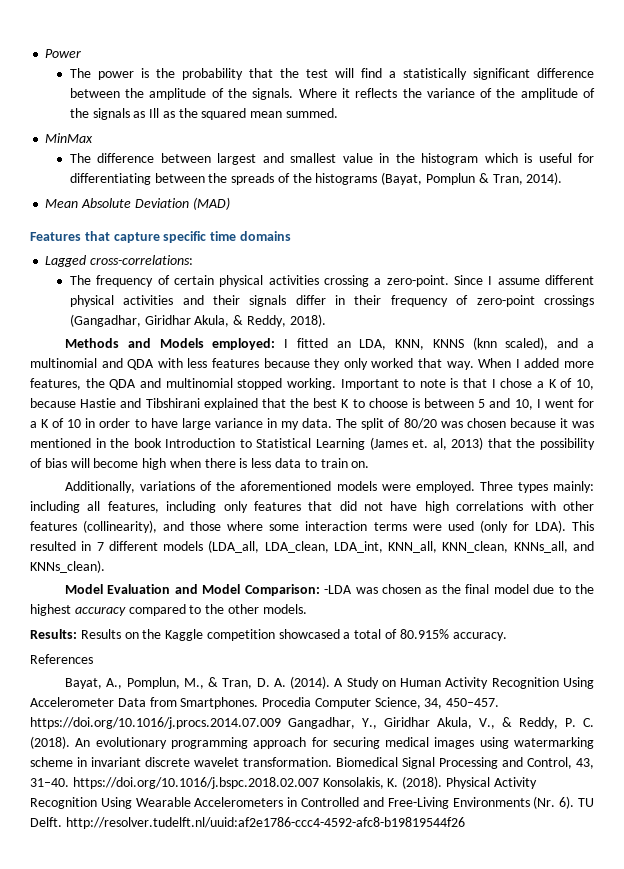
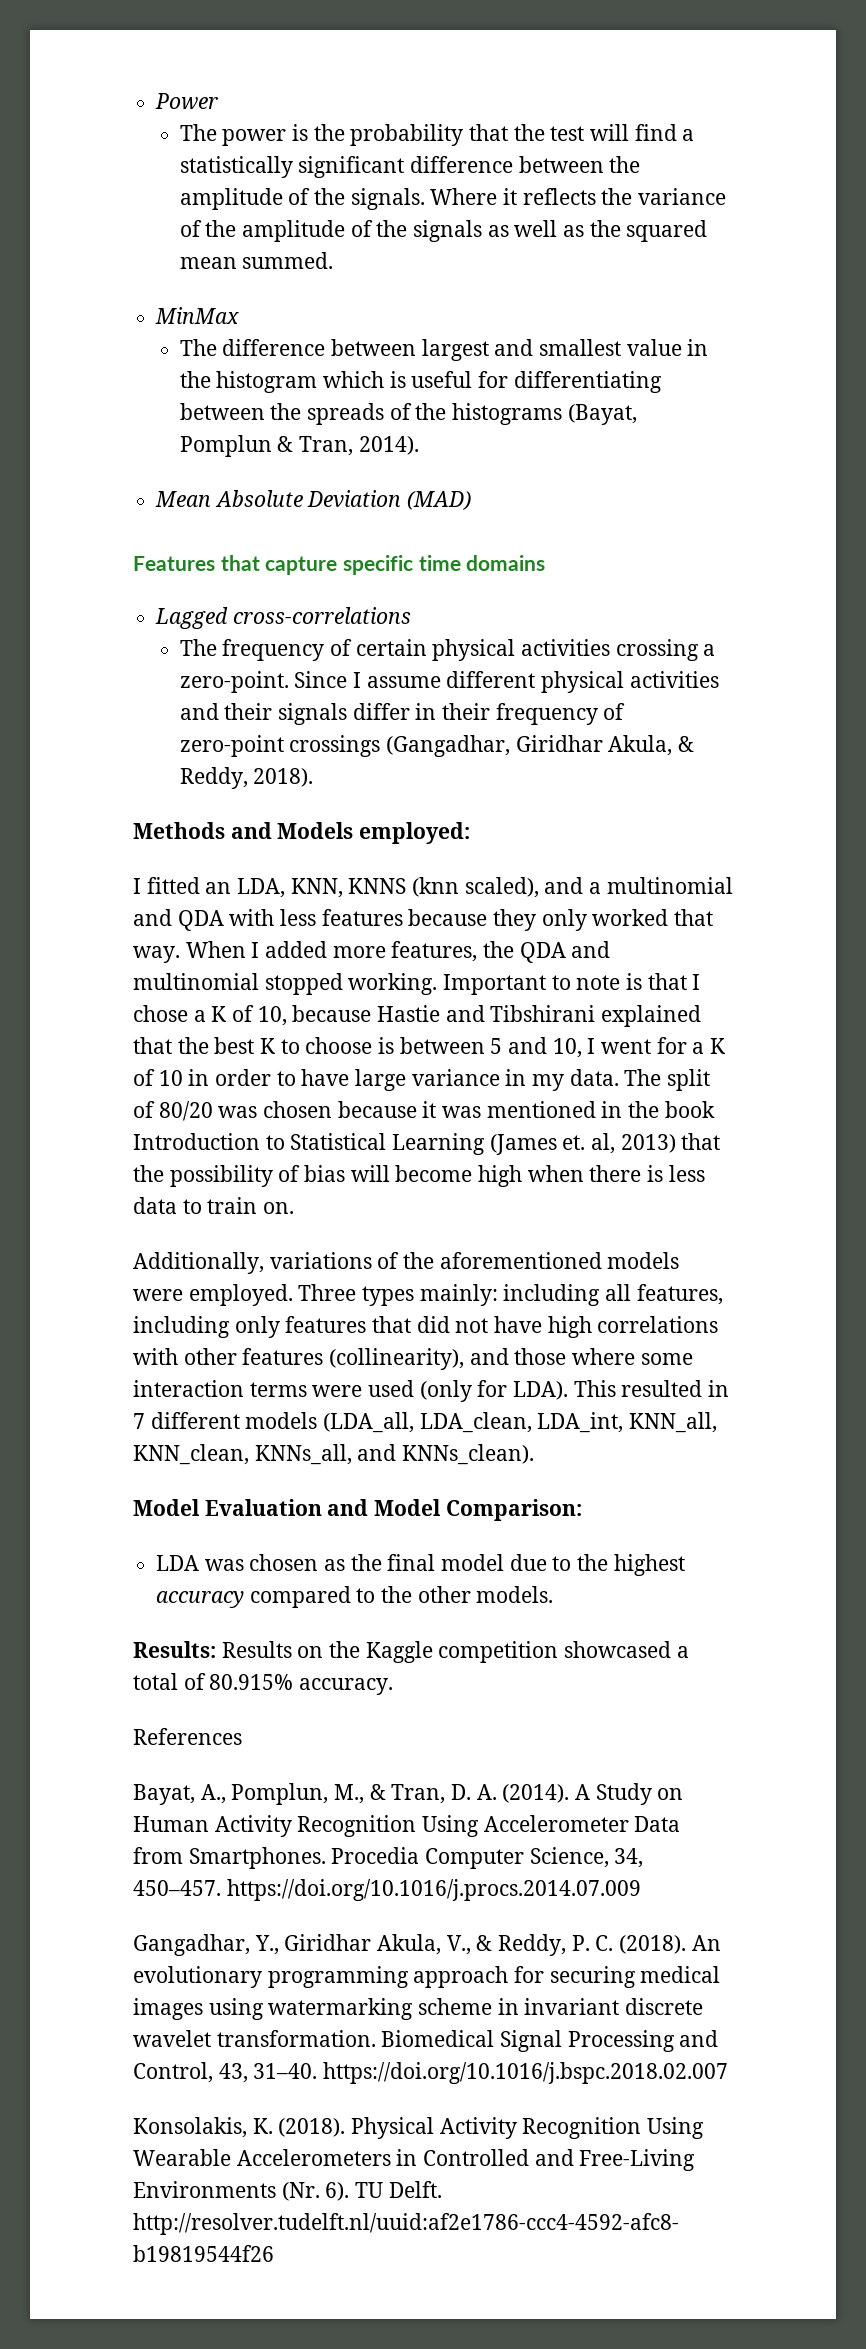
- Where it reflects the variance of the amplitude of the signals as Ill as the squared mean summed.
+ Where it reflects the variance of the amplitude of the signals as well as the squared mean summed.
- Lagged cross-correlations:
+ Lagged cross-correlations
- Methods and Models employed: I fitted an LDA, KNN, KNNS (knn scaled), and a multinomial and QDA with less features because they only worked that way.
+ Methods and Models employed:
+ I fitted an LDA, KNN, KNNS (knn scaled), and a multinomial and QDA with less features because they only worked that way.
- Model Evaluation and Model Comparison: -LDA was chosen as the final model due to the highest accuracy compared to the other models.
+ Model Evaluation and Model Comparison:
+ LDA was chosen as the final model due to the highest accuracy compared to the other models.
- Procedia Computer Science, 34, 450–457. https://doi.org/10.1016/j.procs.2014.07.009 Gangadhar, Y., Giridhar Akula, V., & Reddy, P. C. (2018).
+ Procedia Computer Science, 34, 450–457. https://doi.org/10.1016/j.procs.2014.07.009
+ Gangadhar, Y., Giridhar Akula, V., & Reddy, P. C. (2018).
- Biomedical Signal Processing and Control, 43, 31–40. https://doi.org/10.1016/j.bspc.2018.02.007 Konsolakis, K. (2018).
+ Biomedical Signal Processing and Control, 43, 31–40. https://doi.org/10.1016/j.bspc.2018.02.007
+ Konsolakis, K. (2018).

